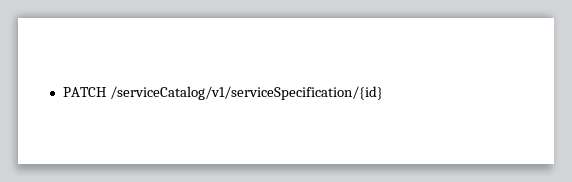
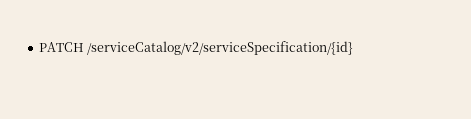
- PATCH /serviceCatalog/v1/serviceSpecification/{id}
+ PATCH /serviceCatalog/v2/serviceSpecification/{id}

